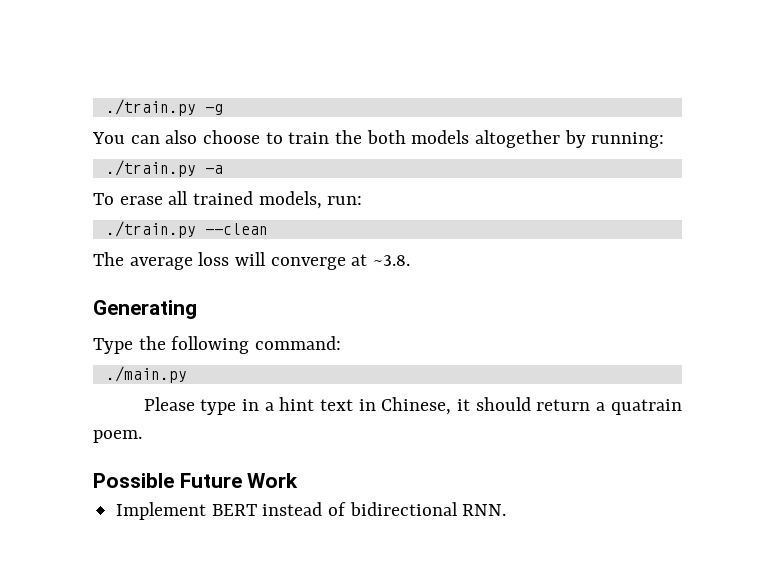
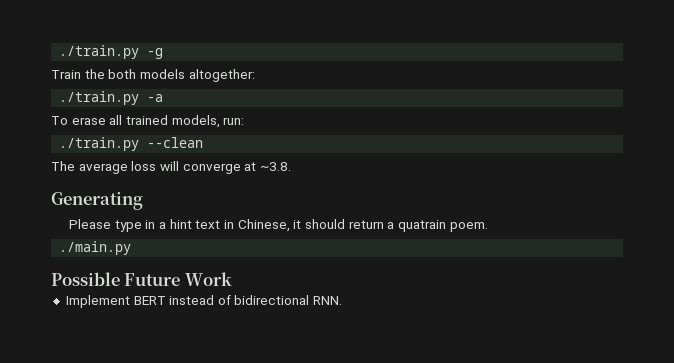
- You can also choose to train the both models altogether by running:
+ Train the both models altogether:
- Type the following command:
- ./main.py
+ ./main.py

